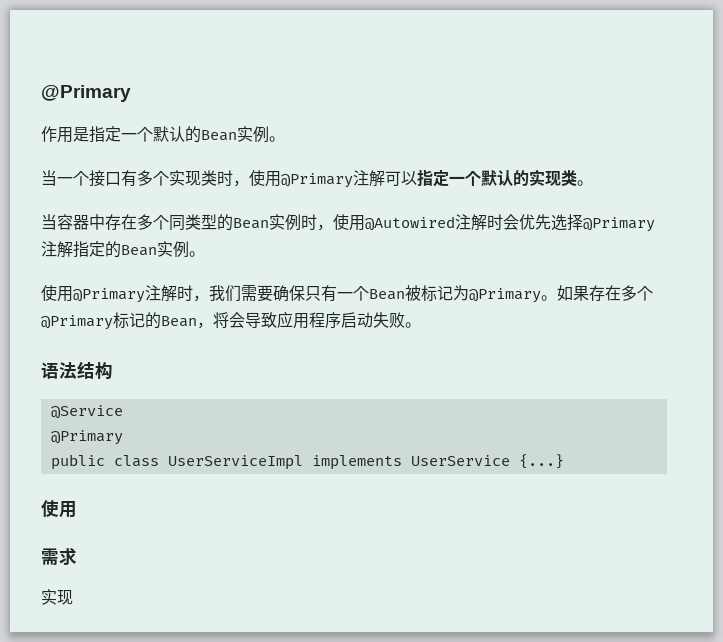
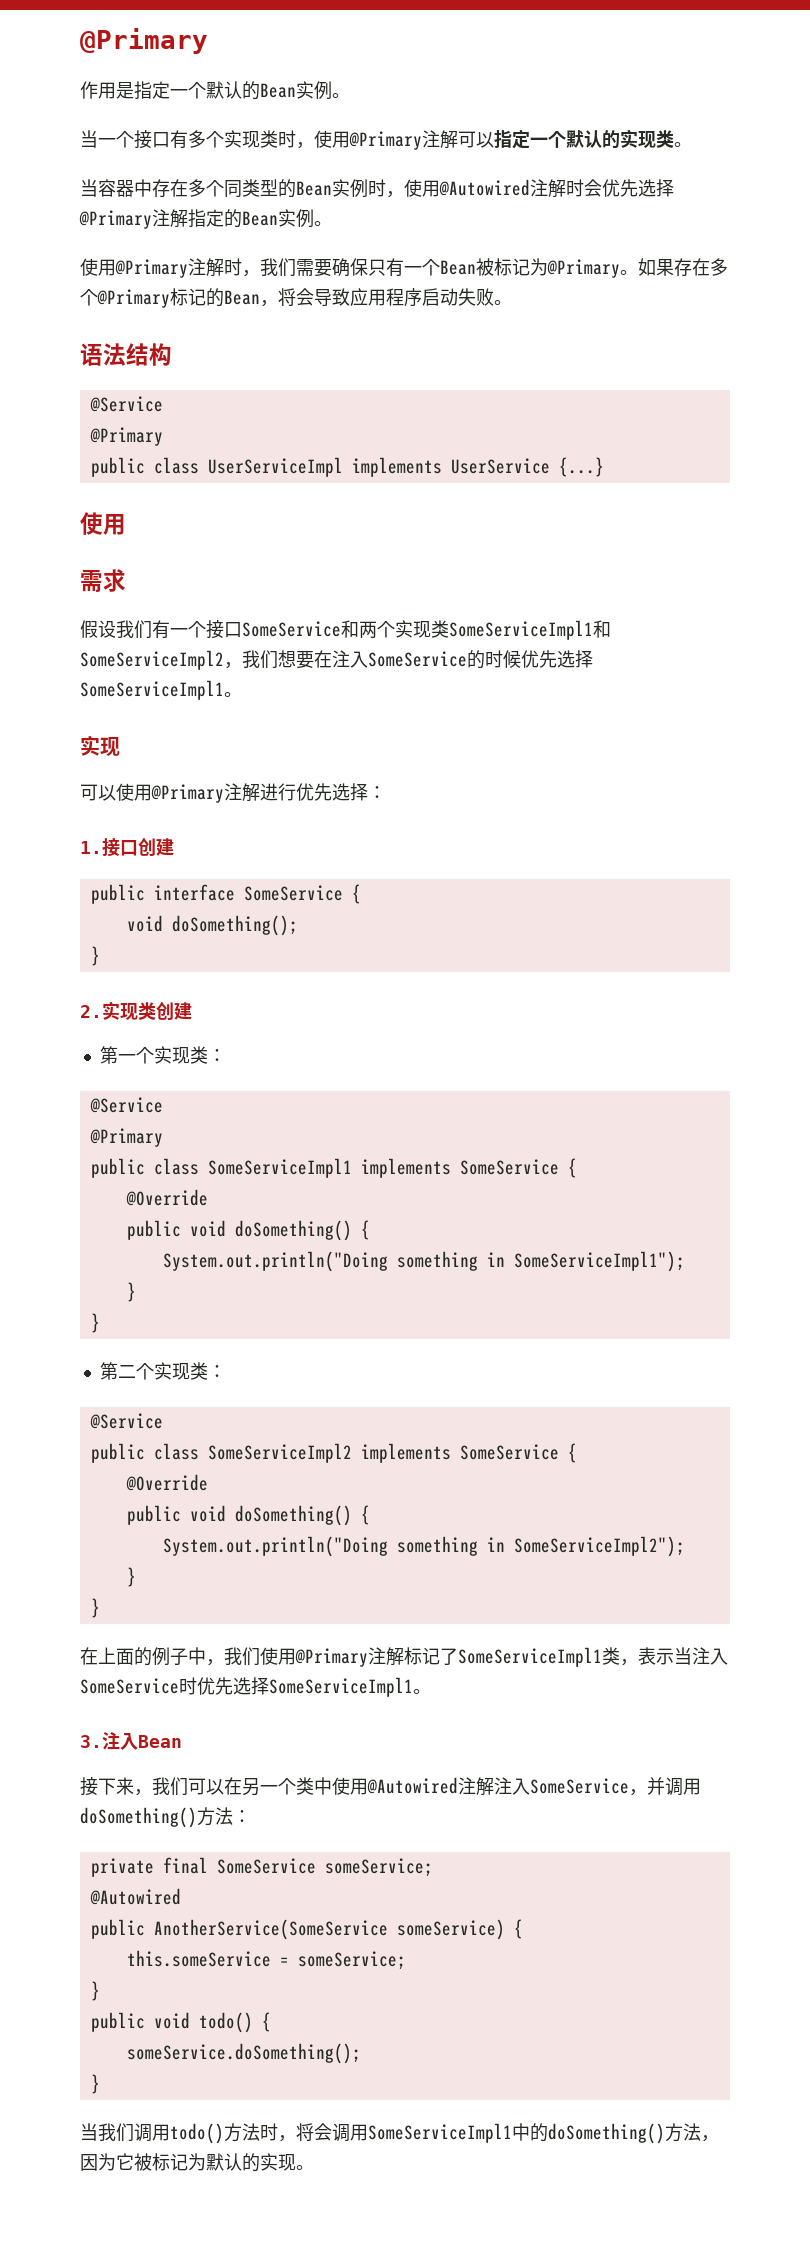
  需求
+ 假设我们有一个接口SomeService和两个实现类SomeServiceImpl1和SomeServiceImpl2，我们想要在注入SomeService的时候优先选择SomeServiceImpl1。
  实现
+ 可以使用@Primary注解进行优先选择：
+ 1.接口创建
+ public interface SomeService {
+ void doSomething();
+ }
+ 2.实现类创建
+ 第一个实现类：
+ @Service
+ @Primary
+ public class SomeServiceImpl1 implements SomeService {
+ @Override
+ public void doSomething() {
+ System.out.println("Doing something in SomeServiceImpl1");
+ }
+ }
+ 第二个实现类：
+ @Service
+ public class SomeServiceImpl2 implements SomeService {
+ @Override
+ public void doSomething() {
+ System.out.println("Doing something in SomeServiceImpl2");
+ }
+ }
+ 在上面的例子中，我们使用@Primary注解标记了SomeServiceImpl1类，表示当注入SomeService时优先选择SomeServiceImpl1。
+ 3.注入Bean
+ 接下来，我们可以在另一个类中使用@Autowired注解注入SomeService，并调用doSomething()方法：
+ private final SomeService someService;
+ @Autowired
+ public AnotherService(SomeService someService) {
+ this.someService = someService;
+ }
+ public void todo() {
+ someService.doSomething();
+ }
+ 当我们调用todo()方法时，将会调用SomeServiceImpl1中的doSomething()方法，因为它被标记为默认的实现。

